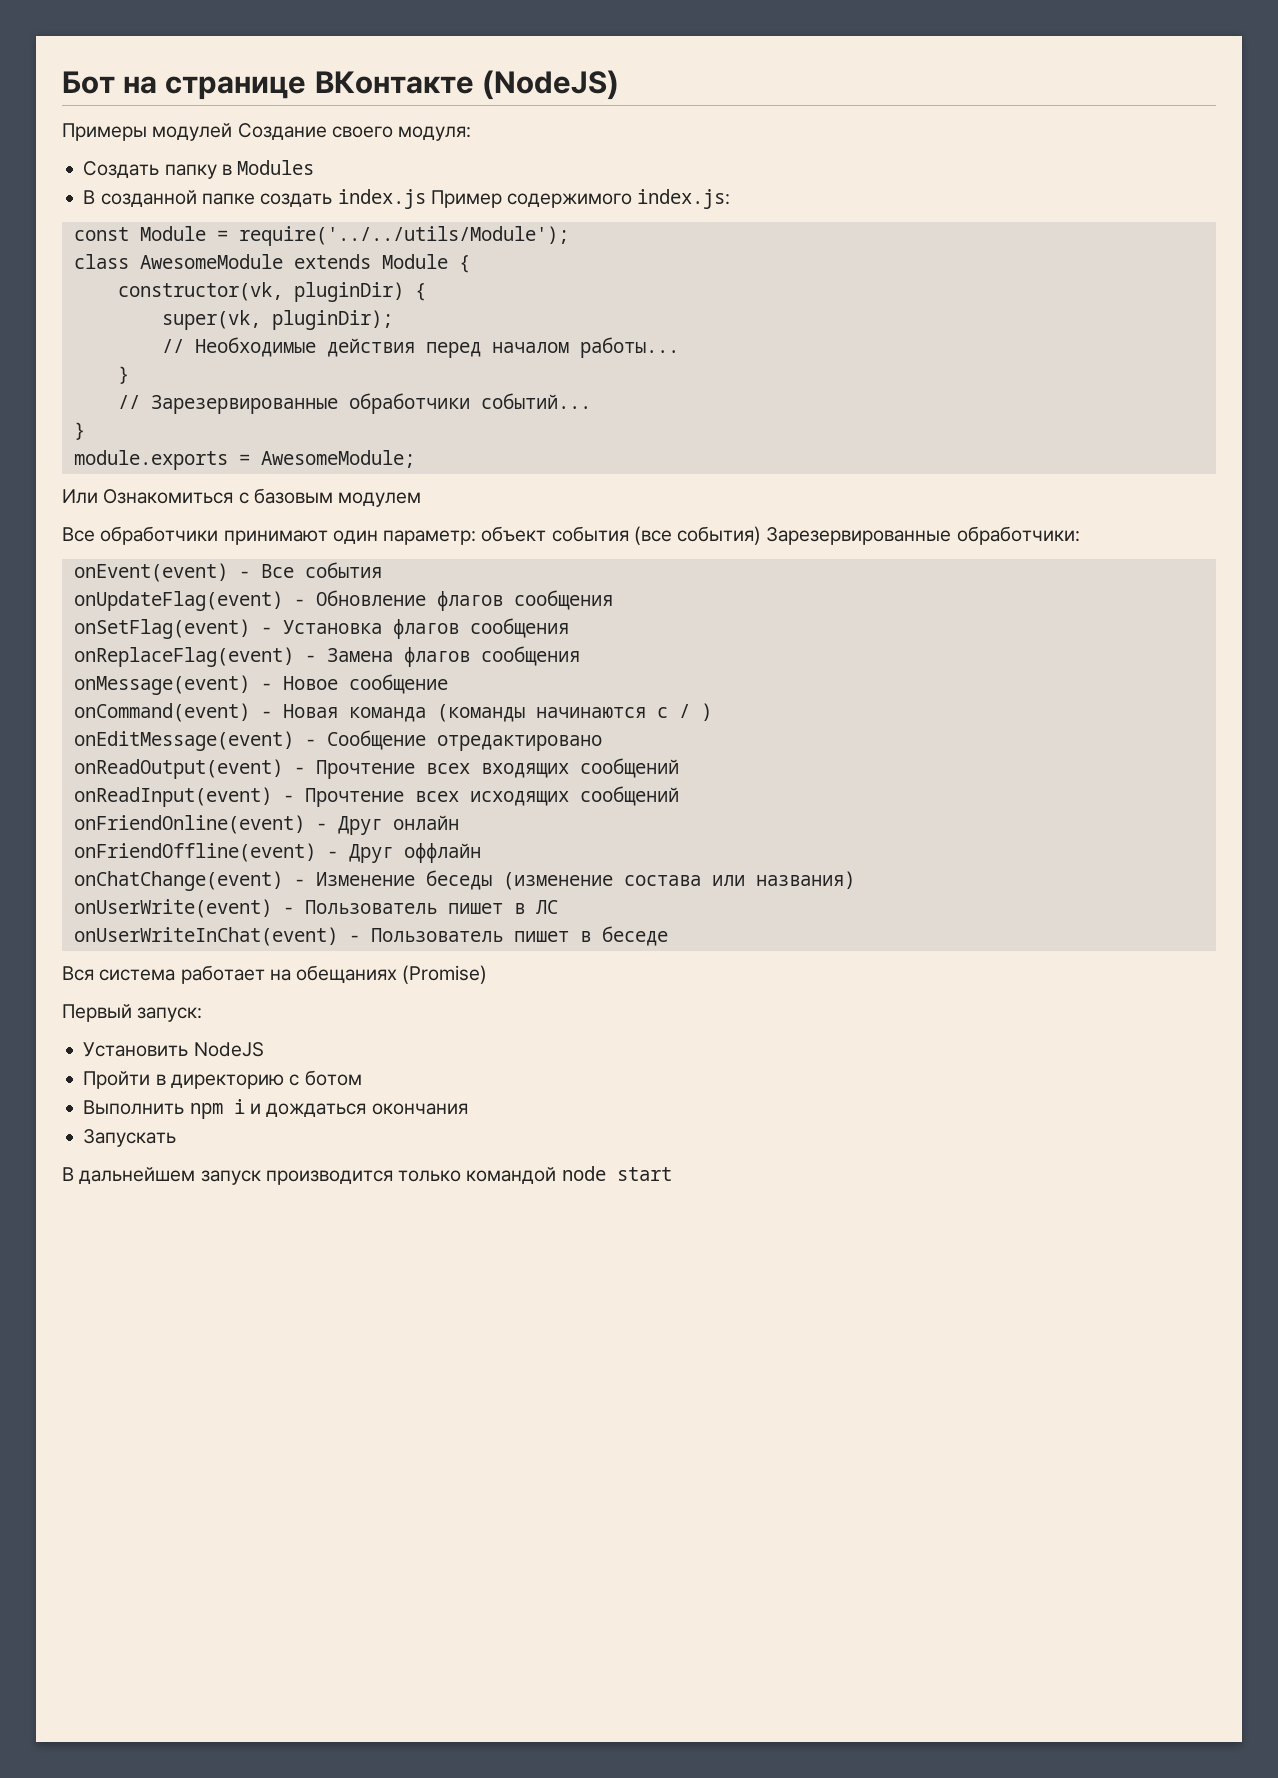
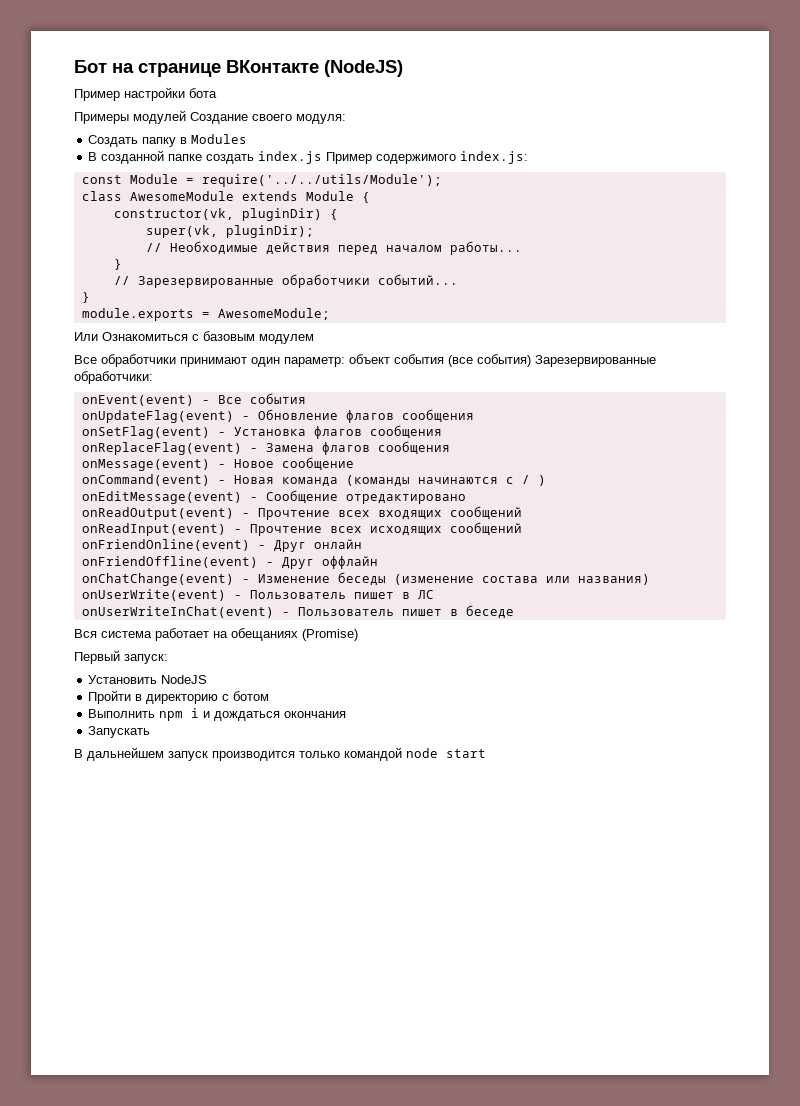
+ Пример настройки бота

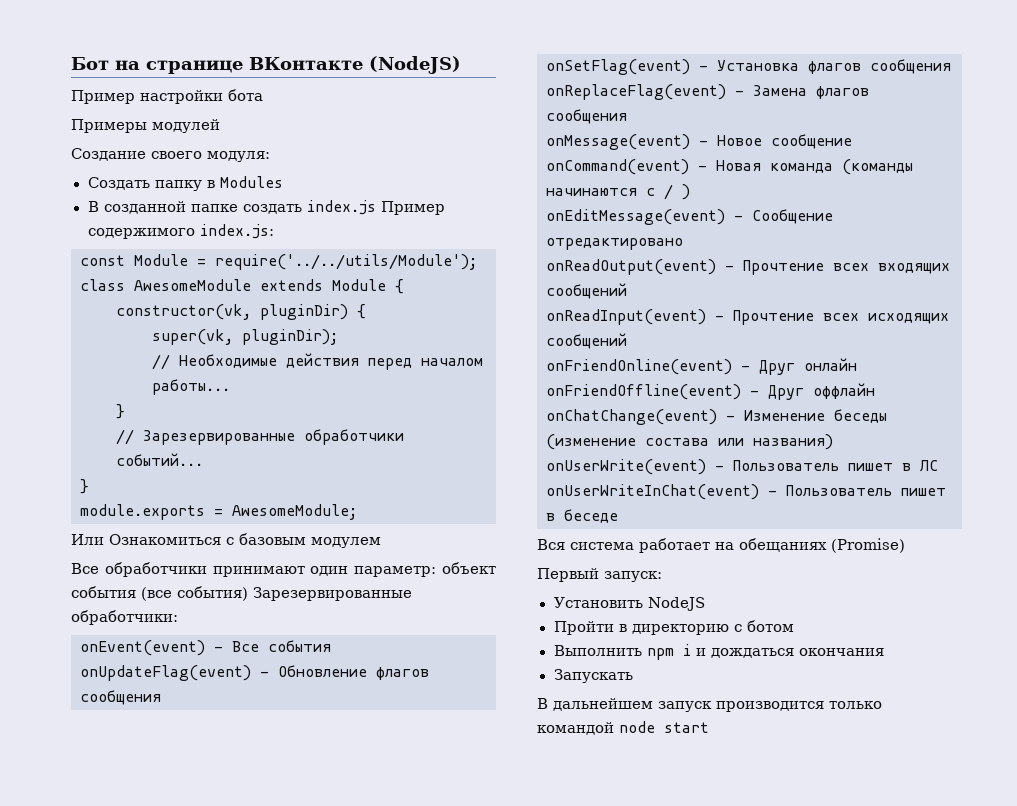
- Примеры модулей Создание своего модуля:
+ Примеры модулей
+ Создание своего модуля:

